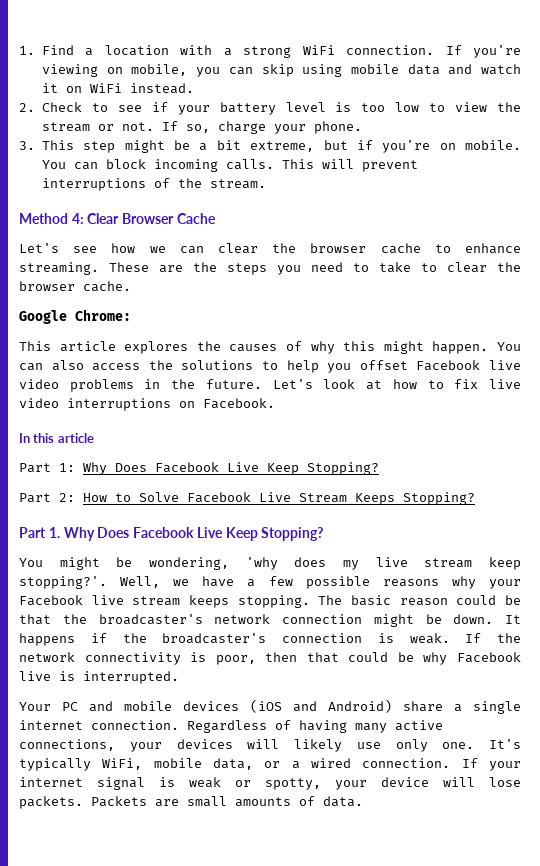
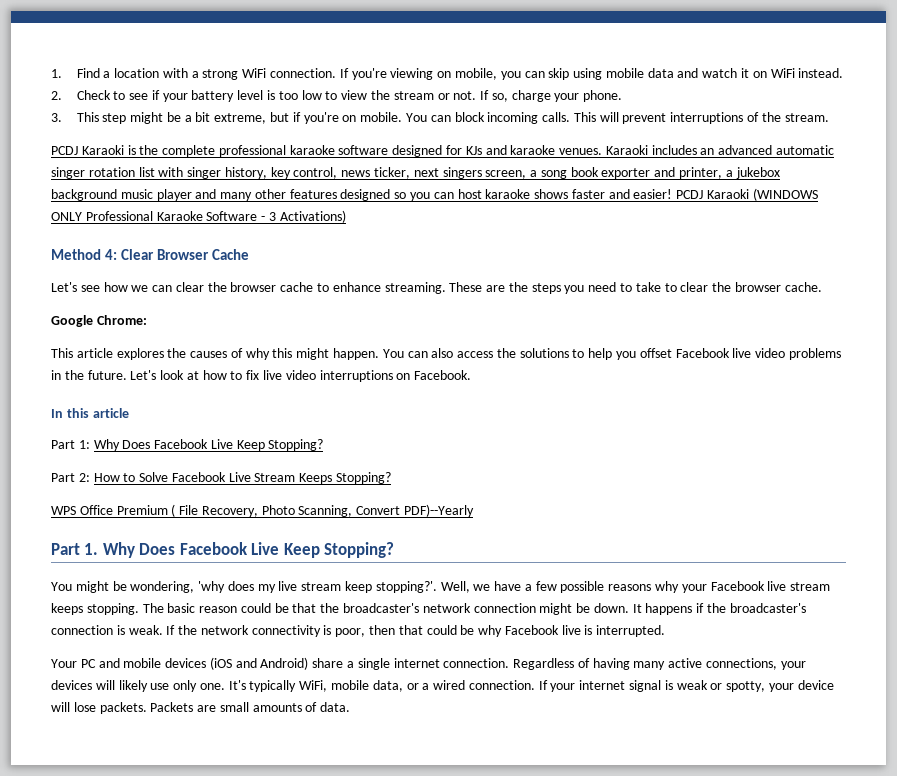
+ PCDJ Karaoki is the complete professional karaoke software designed for KJs and karaoke venues. Karaoki includes an advanced automatic singer rotation list with singer history, key control, news ticker, next singers screen, a song book exporter and printer, a jukebox background music player and many other features designed so you can host karaoke shows faster and easier! PCDJ Karaoki (WINDOWS ONLY Professional Karaoke Software - 3 Activations)
+ WPS Office Premium ( File Recovery, Photo Scanning, Convert PDF)--Yearly

